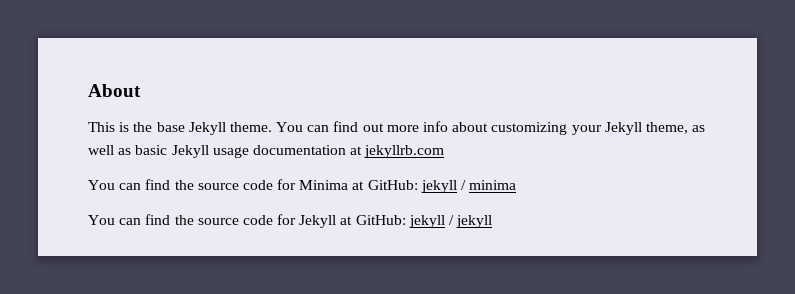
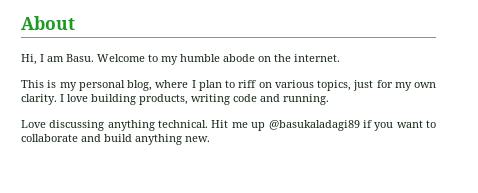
- This is the base Jekyll theme. You can find out more info about customizing your Jekyll theme, as well as basic Jekyll usage documentation at jekyllrb.com
- You can find the source code for Minima at GitHub: jekyll / minima
- You can find the source code for Jekyll at GitHub: jekyll / jekyll
+ Hi, I am Basu. Welcome to my humble abode on the internet.
+ This is my personal blog, where I plan to riff on various topics, just for my own clarity. I love building products, writing code and running.
+ Love discussing anything technical. Hit me up @basukaladagi89 if you want to collaborate and build anything new.

